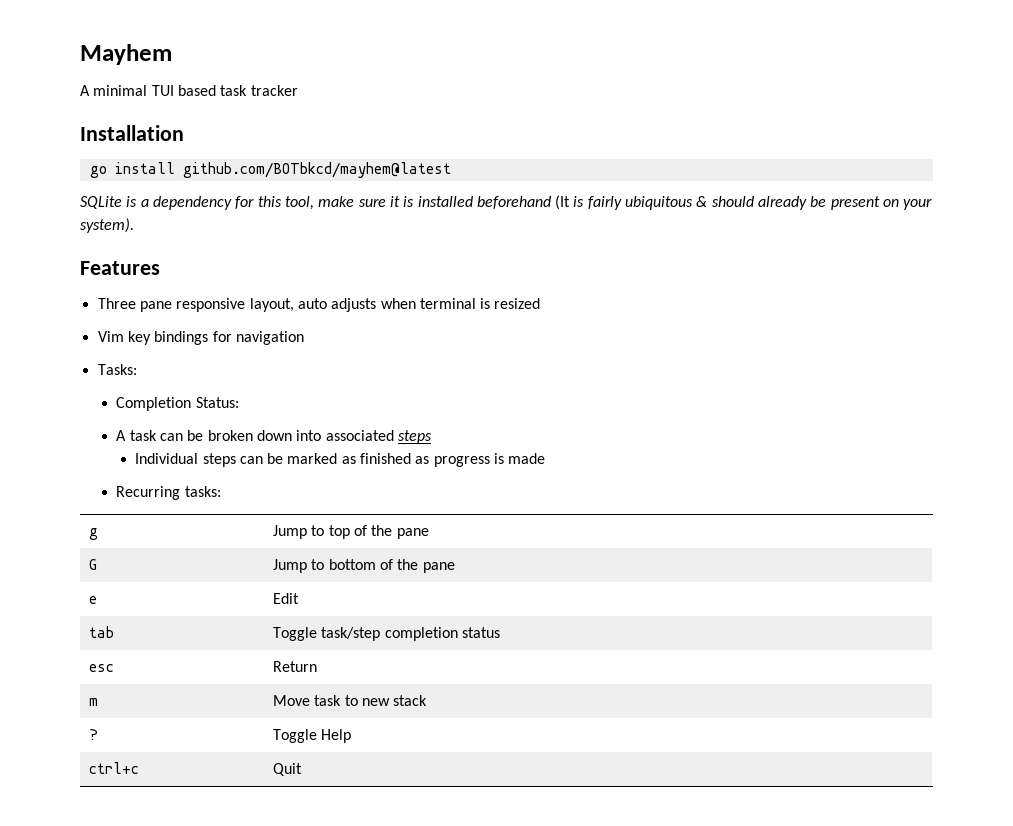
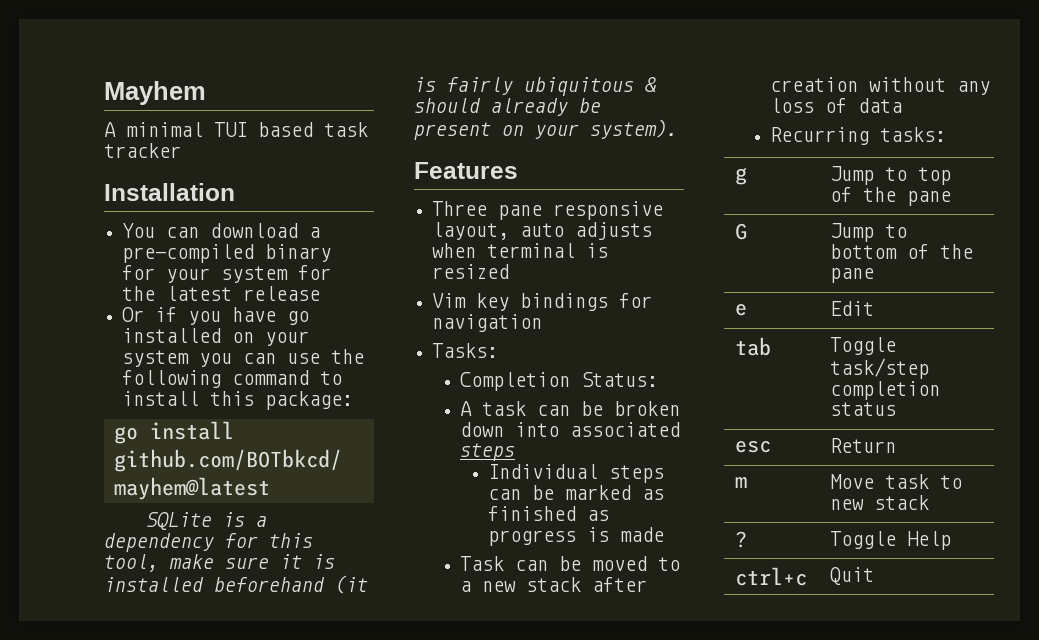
+ You can download a pre-compiled binary for your system for the latest release
+ Or if you have go installed on your system you can use the following command to install this package:
- SQLite is a dependency for this tool, make sure it is installed beforehand (It is fairly ubiquitous & should already be present on your system).
+ SQLite is a dependency for this tool, make sure it is installed beforehand (it is fairly ubiquitous & should already be present on your system).
+ Task can be moved to a new stack after creation without any loss of data

